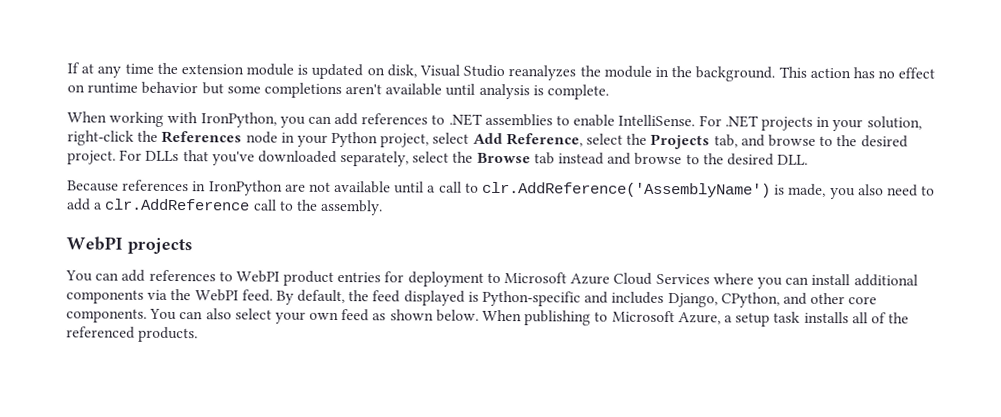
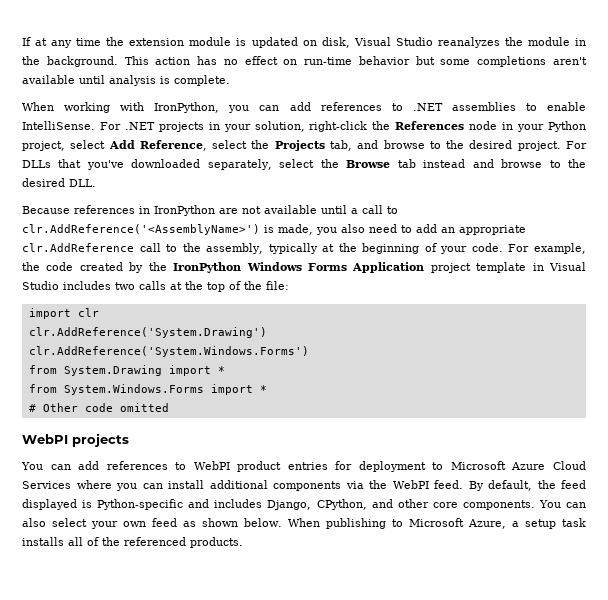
- This action has no effect on runtime behavior but some completions aren't available until analysis is complete.
+ This action has no effect on run-time behavior but some completions aren't available until analysis is complete.
- Because references in IronPython are not available until a call to clr.AddReference('AssemblyName') is made, you also need to add a clr.AddReference call to the assembly.
+ Because references in IronPython are not available until a call to clr.AddReference('<AssemblyName>') is made, you also need to add an appropriate clr.AddReference call to the assembly, typically at the beginning of your code. For example, the code created by the IronPython Windows Forms Application project template in Visual Studio includes two calls at the top of the file:
+ import clr
+ clr.AddReference('System.Drawing')
+ clr.AddReference('System.Windows.Forms')
+ from System.Drawing import *
+ from System.Windows.Forms import *
+ # Other code omitted

